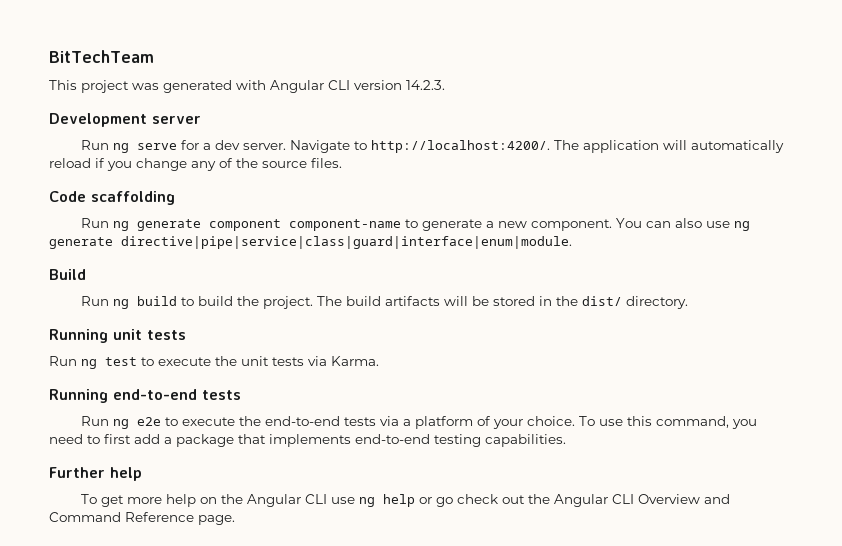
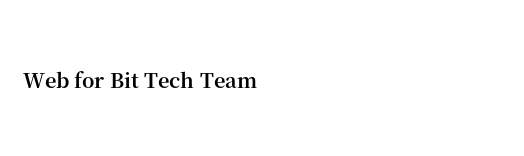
- BitTechTeam
- This project was generated with Angular CLI version 14.2.3.
- Development server
- Run ng serve for a dev server. Navigate to http://localhost:4200/. The application will automatically reload if you change any of the source files.
- Code scaffolding
- Run ng generate component component-name to generate a new component. You can also use ng generate directive|pipe|service|class|guard|interface|enum|module.
- Build
- Run ng build to build the project. The build artifacts will be stored in the dist/ directory.
- Running unit tests
- Run ng test to execute the unit tests via Karma.
- Running end-to-end tests
- Run ng e2e to execute the end-to-end tests via a platform of your choice. To use this command, you need to first add a package that implements end-to-end testing capabilities.
- Further help
- To get more help on the Angular CLI use ng help or go check out the Angular CLI Overview and Command Reference page.
+ Web for Bit Tech Team

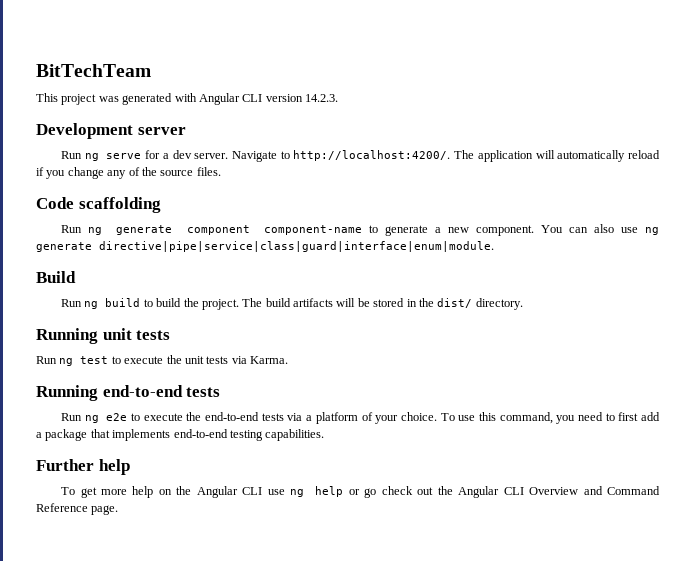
- Web for Bit Tech Team
+ BitTechTeam
+ This project was generated with Angular CLI version 14.2.3.
+ Development server
+ Run ng serve for a dev server. Navigate to http://localhost:4200/. The application will automatically reload if you change any of the source files.
+ Code scaffolding
+ Run ng generate component component-name to generate a new component. You can also use ng generate directive|pipe|service|class|guard|interface|enum|module.
+ Build
+ Run ng build to build the project. The build artifacts will be stored in the dist/ directory.
+ Running unit tests
+ Run ng test to execute the unit tests via Karma.
+ Running end-to-end tests
+ Run ng e2e to execute the end-to-end tests via a platform of your choice. To use this command, you need to first add a package that implements end-to-end testing capabilities.
+ Further help
+ To get more help on the Angular CLI use ng help or go check out the Angular CLI Overview and Command Reference page.

